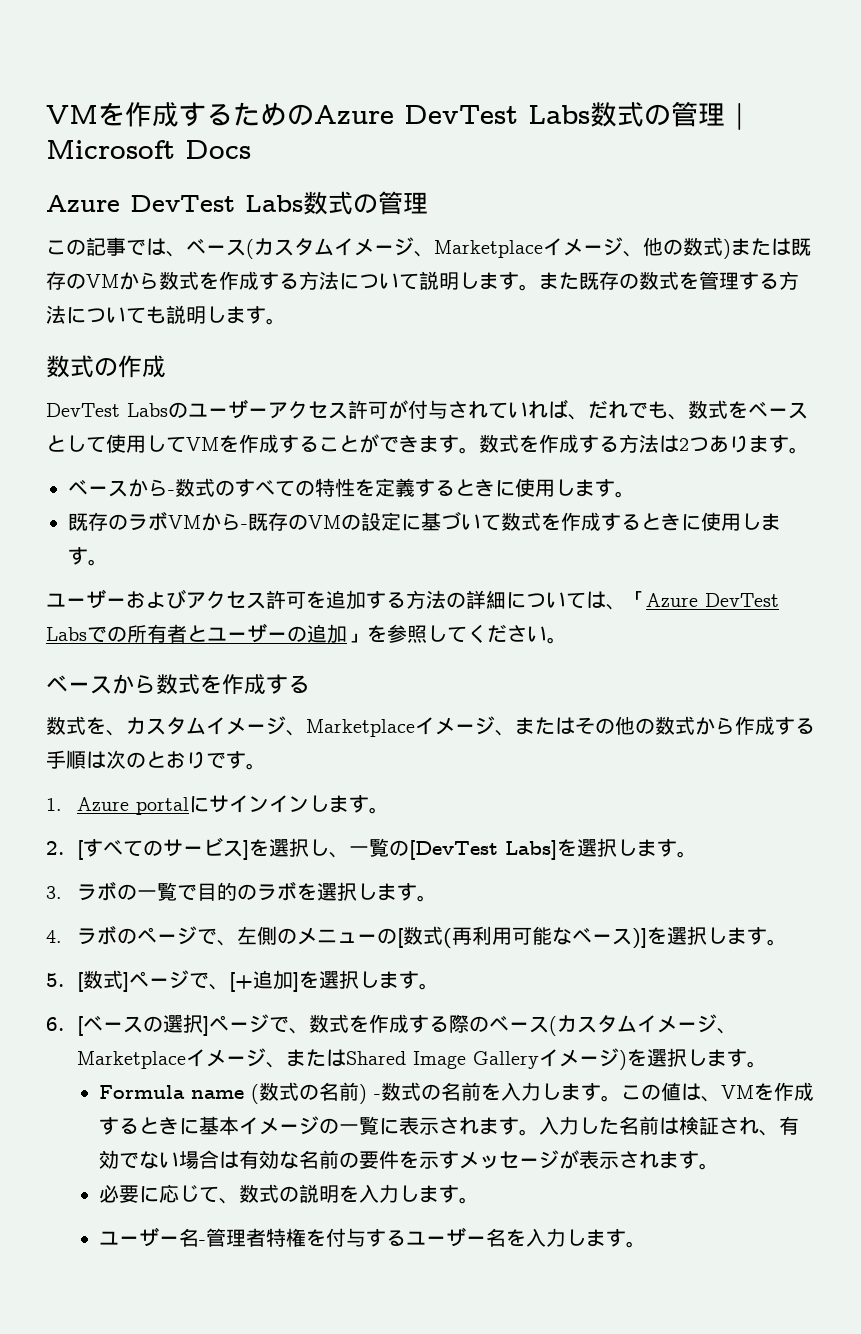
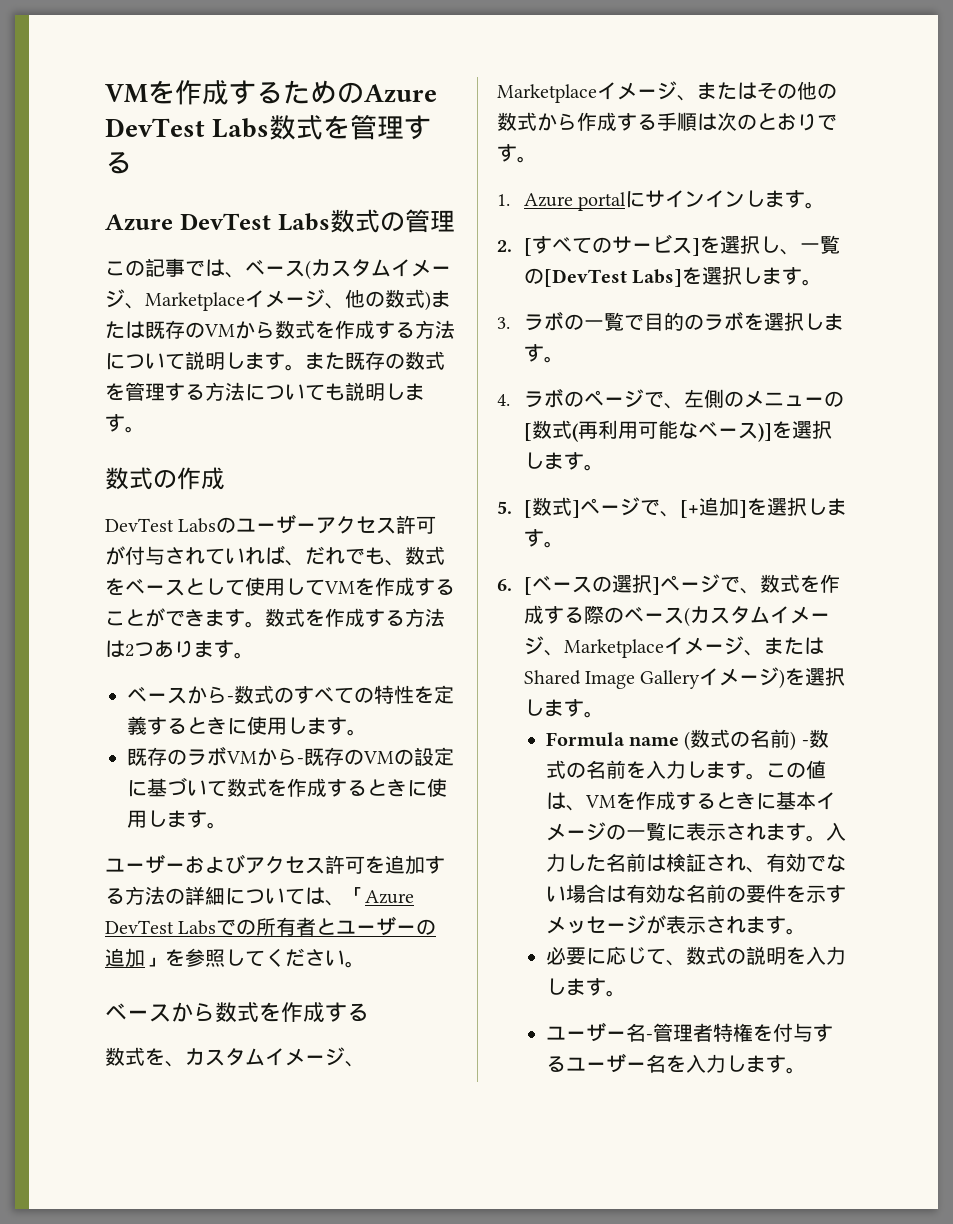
- VMを作成するためのAzure DevTest Labs数式の管理 | Microsoft Docs
+ VMを作成するためのAzure DevTest Labs数式を管理する

